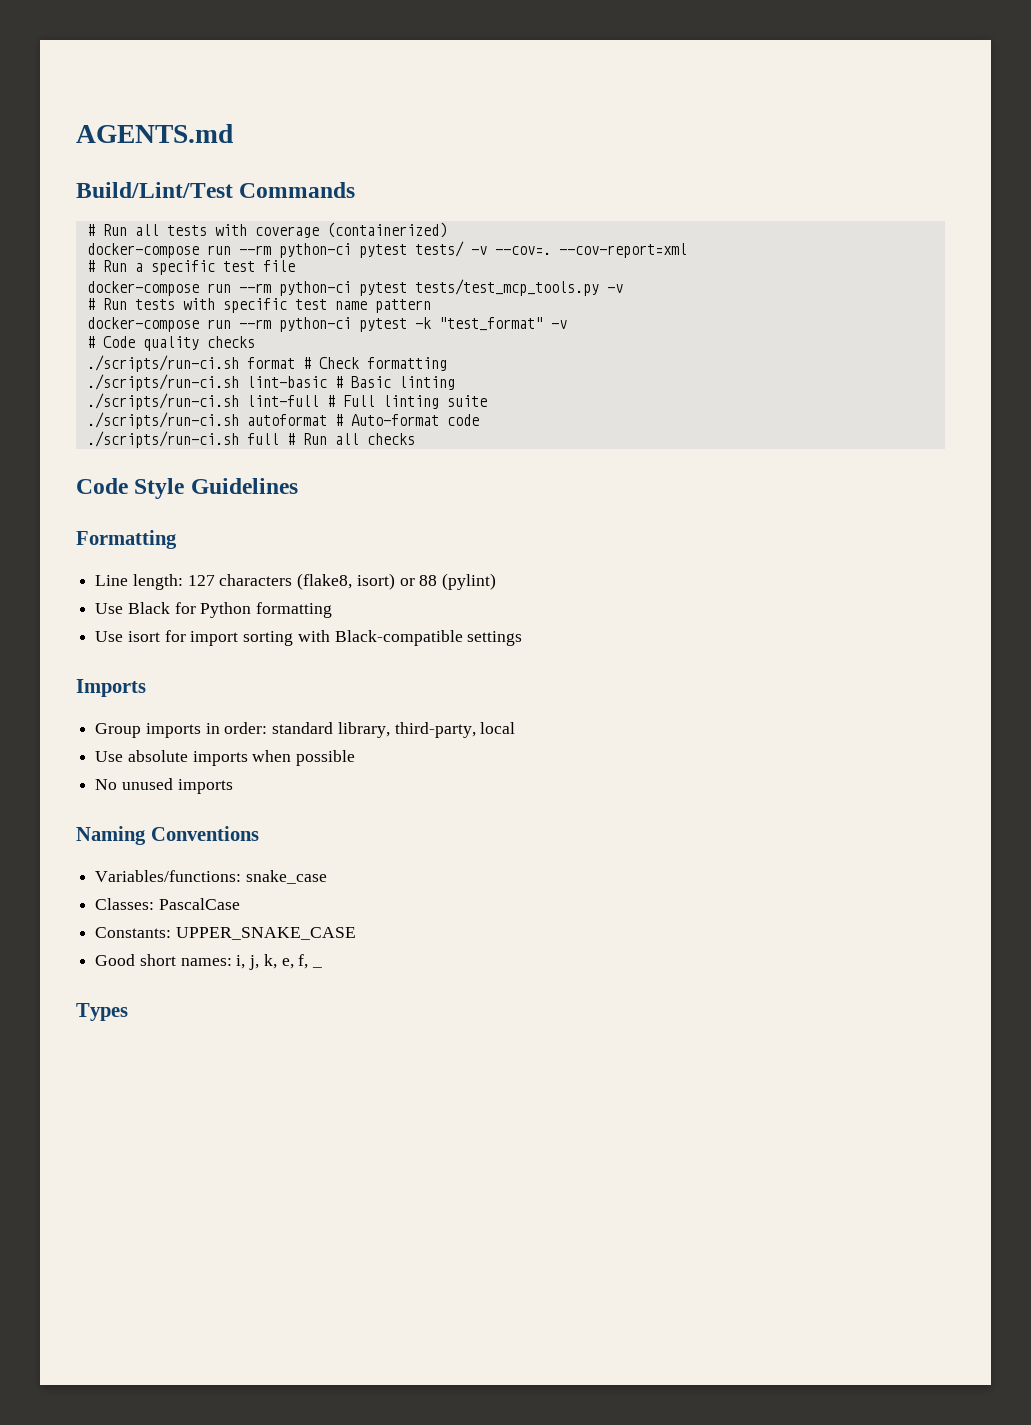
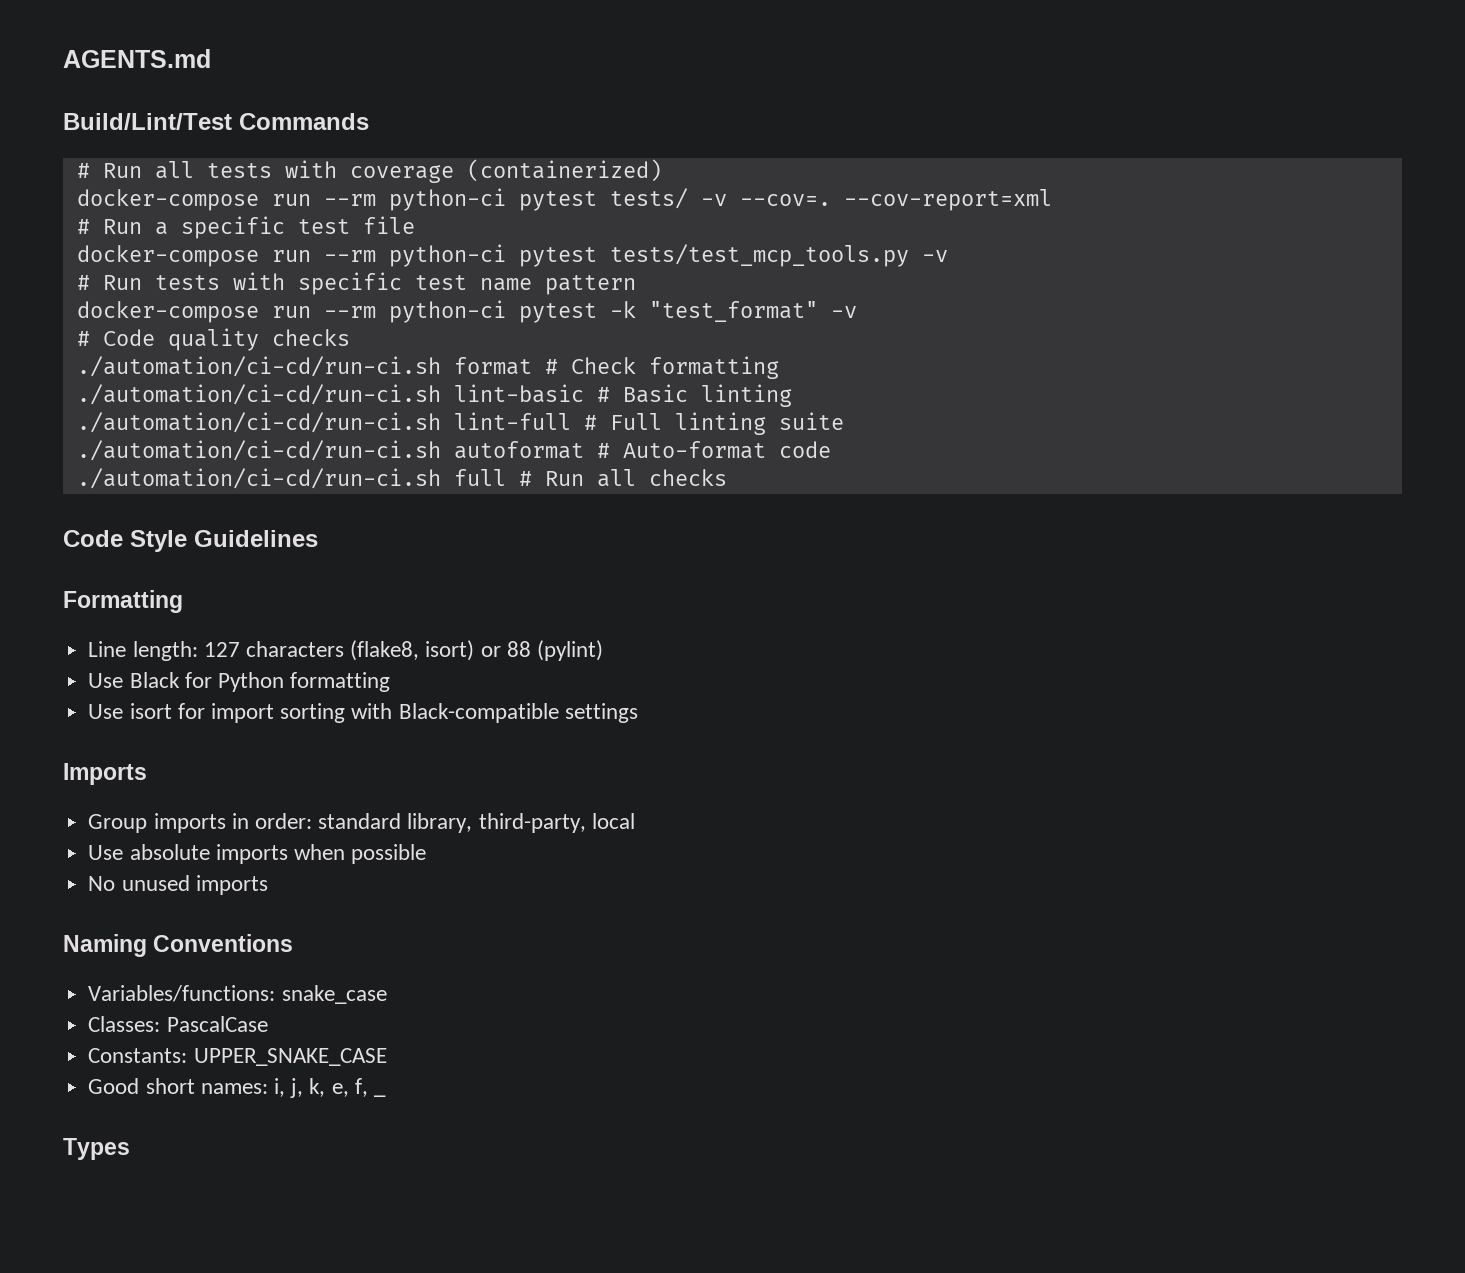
- ./scripts/run-ci.sh format # Check formatting
+ ./automation/ci-cd/run-ci.sh format # Check formatting
- ./scripts/run-ci.sh lint-basic # Basic linting
+ ./automation/ci-cd/run-ci.sh lint-basic # Basic linting
- ./scripts/run-ci.sh lint-full # Full linting suite
+ ./automation/ci-cd/run-ci.sh lint-full # Full linting suite
- ./scripts/run-ci.sh autoformat # Auto-format code
+ ./automation/ci-cd/run-ci.sh autoformat # Auto-format code
- ./scripts/run-ci.sh full # Run all checks
+ ./automation/ci-cd/run-ci.sh full # Run all checks

